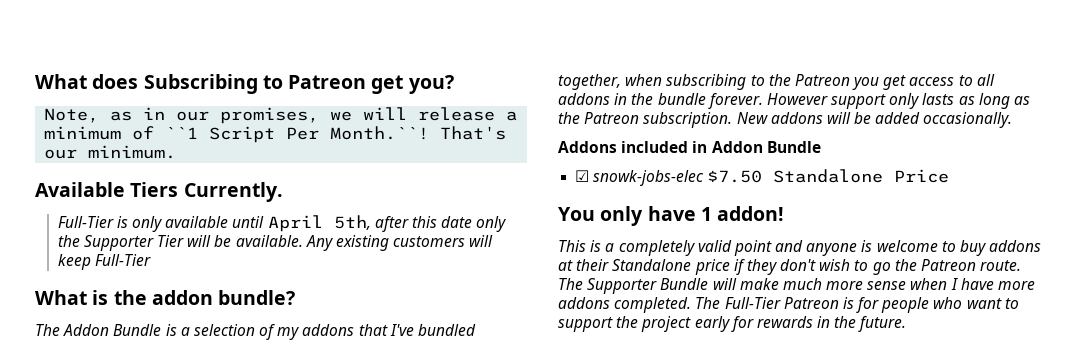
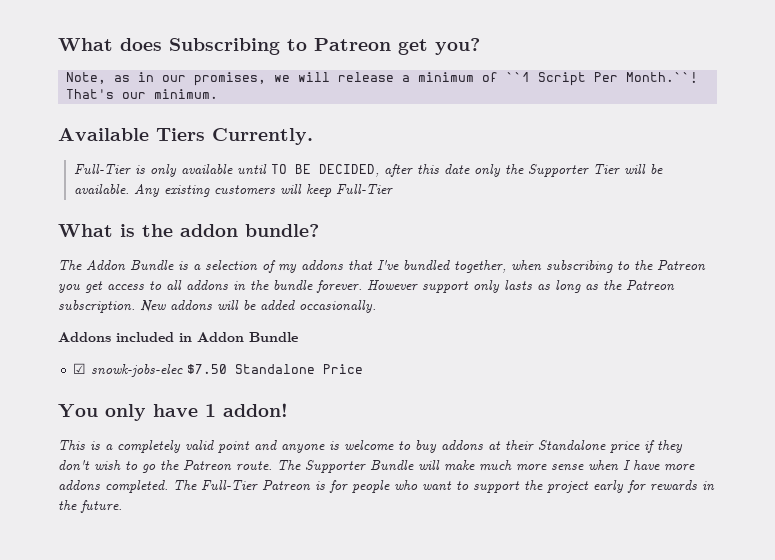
- Full-Tier is only available until April 5th, after this date only the Supporter Tier will be available.
+ Full-Tier is only available until TO BE DECIDED, after this date only the Supporter Tier will be available.

